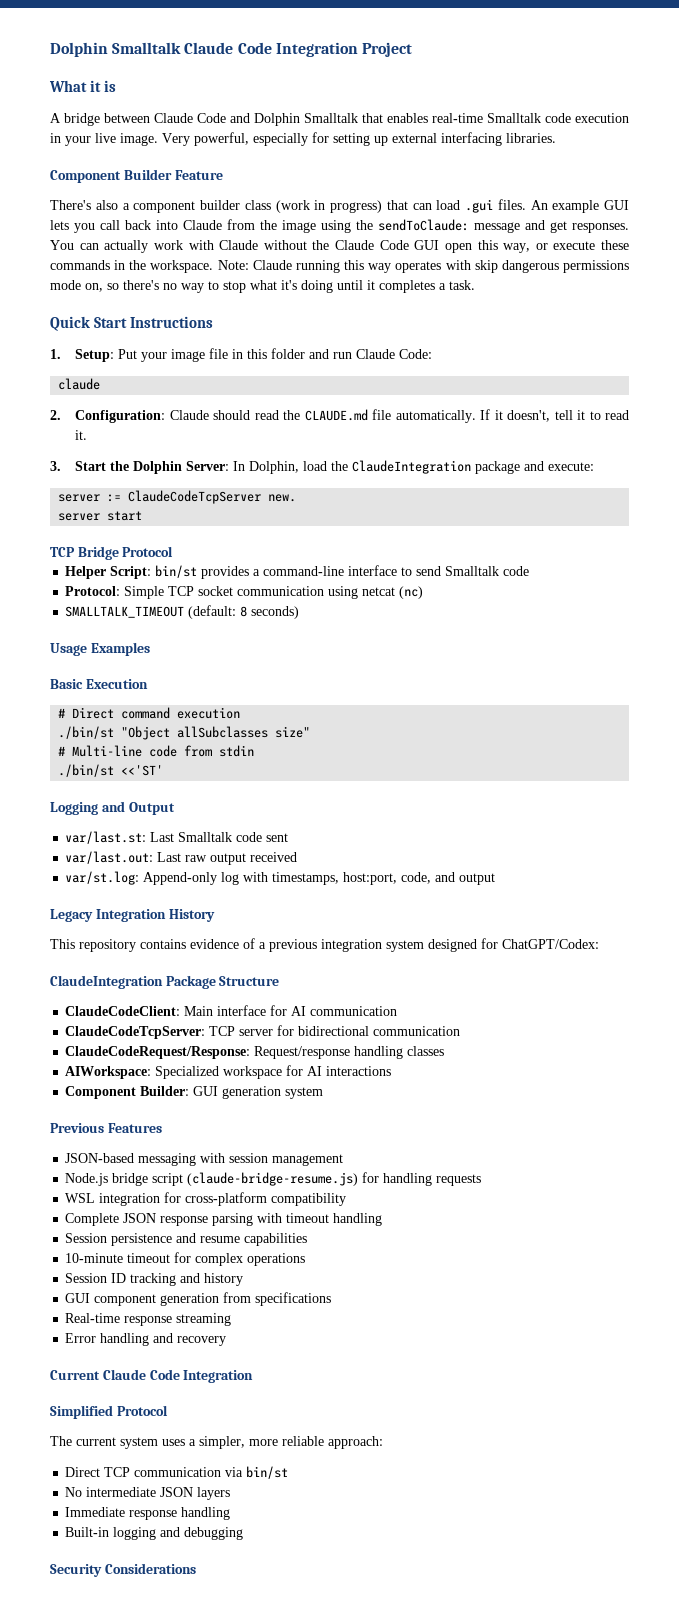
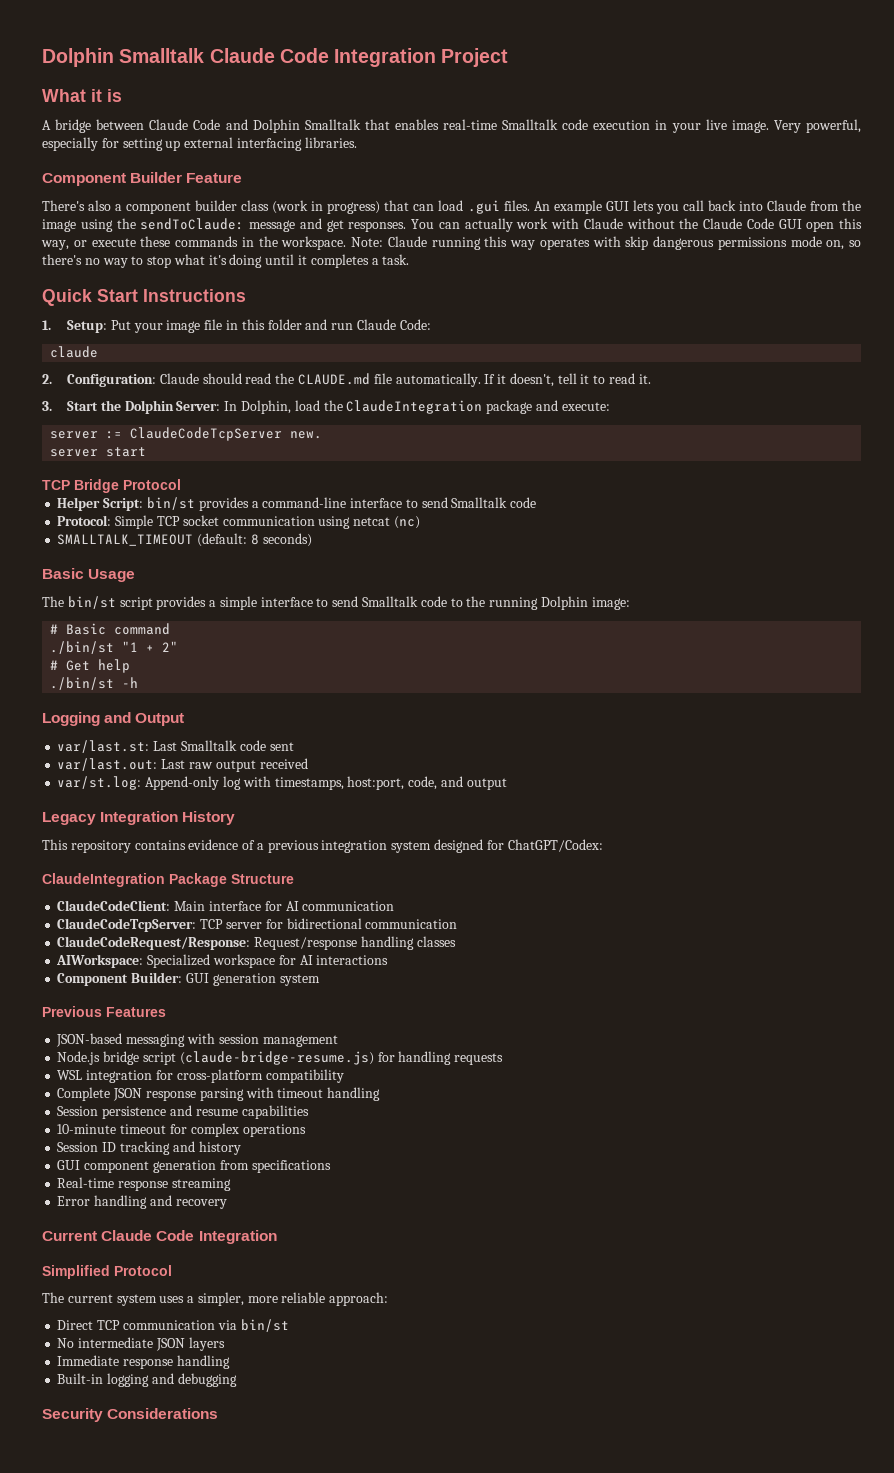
- Usage Examples
- Basic Execution
- # Direct command execution
- ./bin/st "Object allSubclasses size"
- # Multi-line code from stdin
- ./bin/st <<'ST'
+ Basic Usage
+ The bin/st script provides a simple interface to send Smalltalk code to the running Dolphin image:
+ # Basic command
+ ./bin/st "1 + 2"
+ # Get help
+ ./bin/st -h

